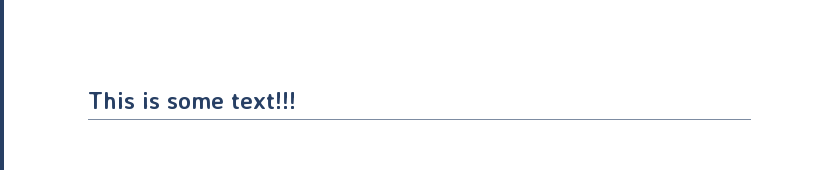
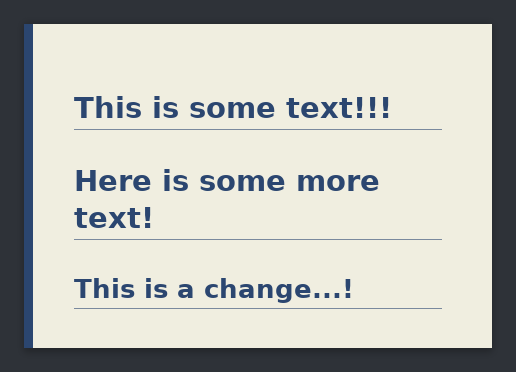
+ Here is some more text!
+ This is a change...!

